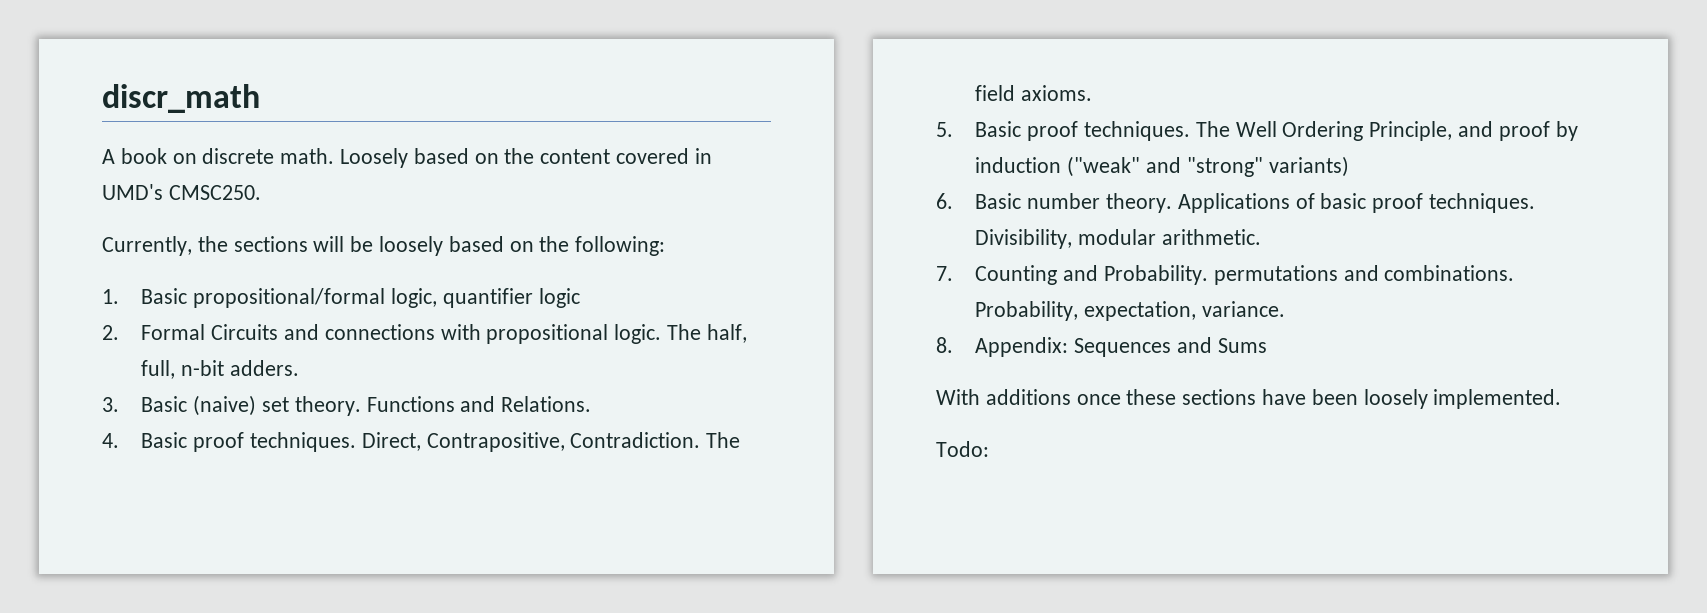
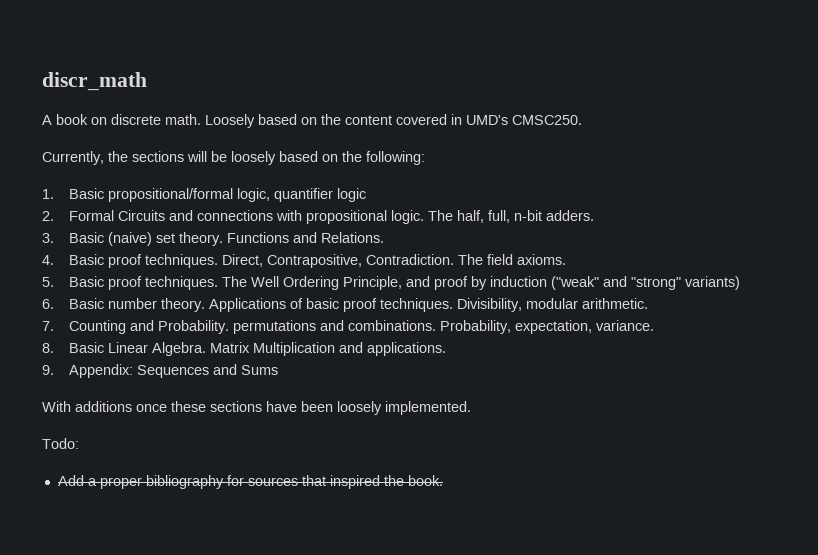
- 8. Appendix: Sequences and Sums
+ 8. Basic Linear Algebra. Matrix Multiplication and applications.
+ 9. Appendix: Sequences and Sums
+ Add a proper bibliography for sources that inspired the book.

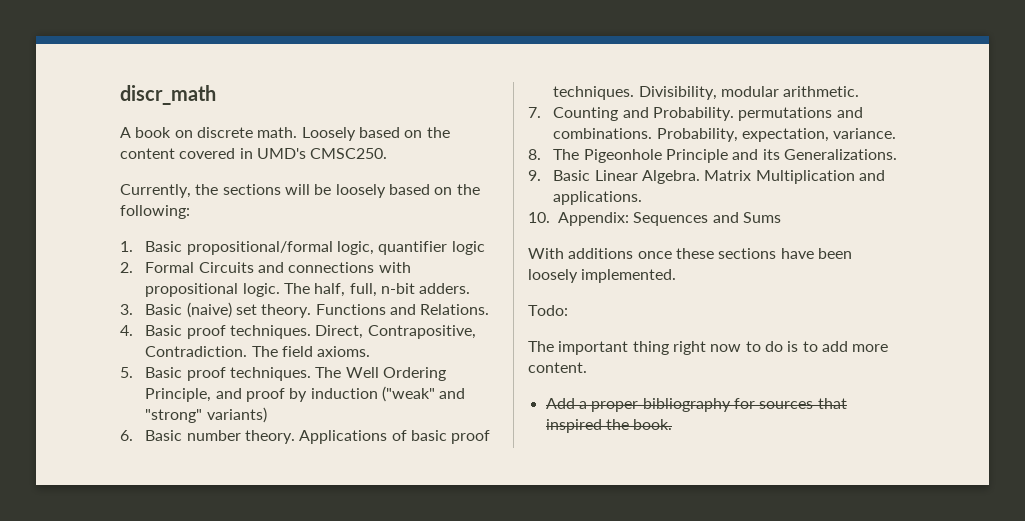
- 8. Basic Linear Algebra.
+ 8. The Pigeonhole Principle and its Generalizations.
+ 9. Basic Linear Algebra.
- 9. Appendix: Sequences and Sums
+ 10. Appendix: Sequences and Sums
+ The important thing right now to do is to add more content.

